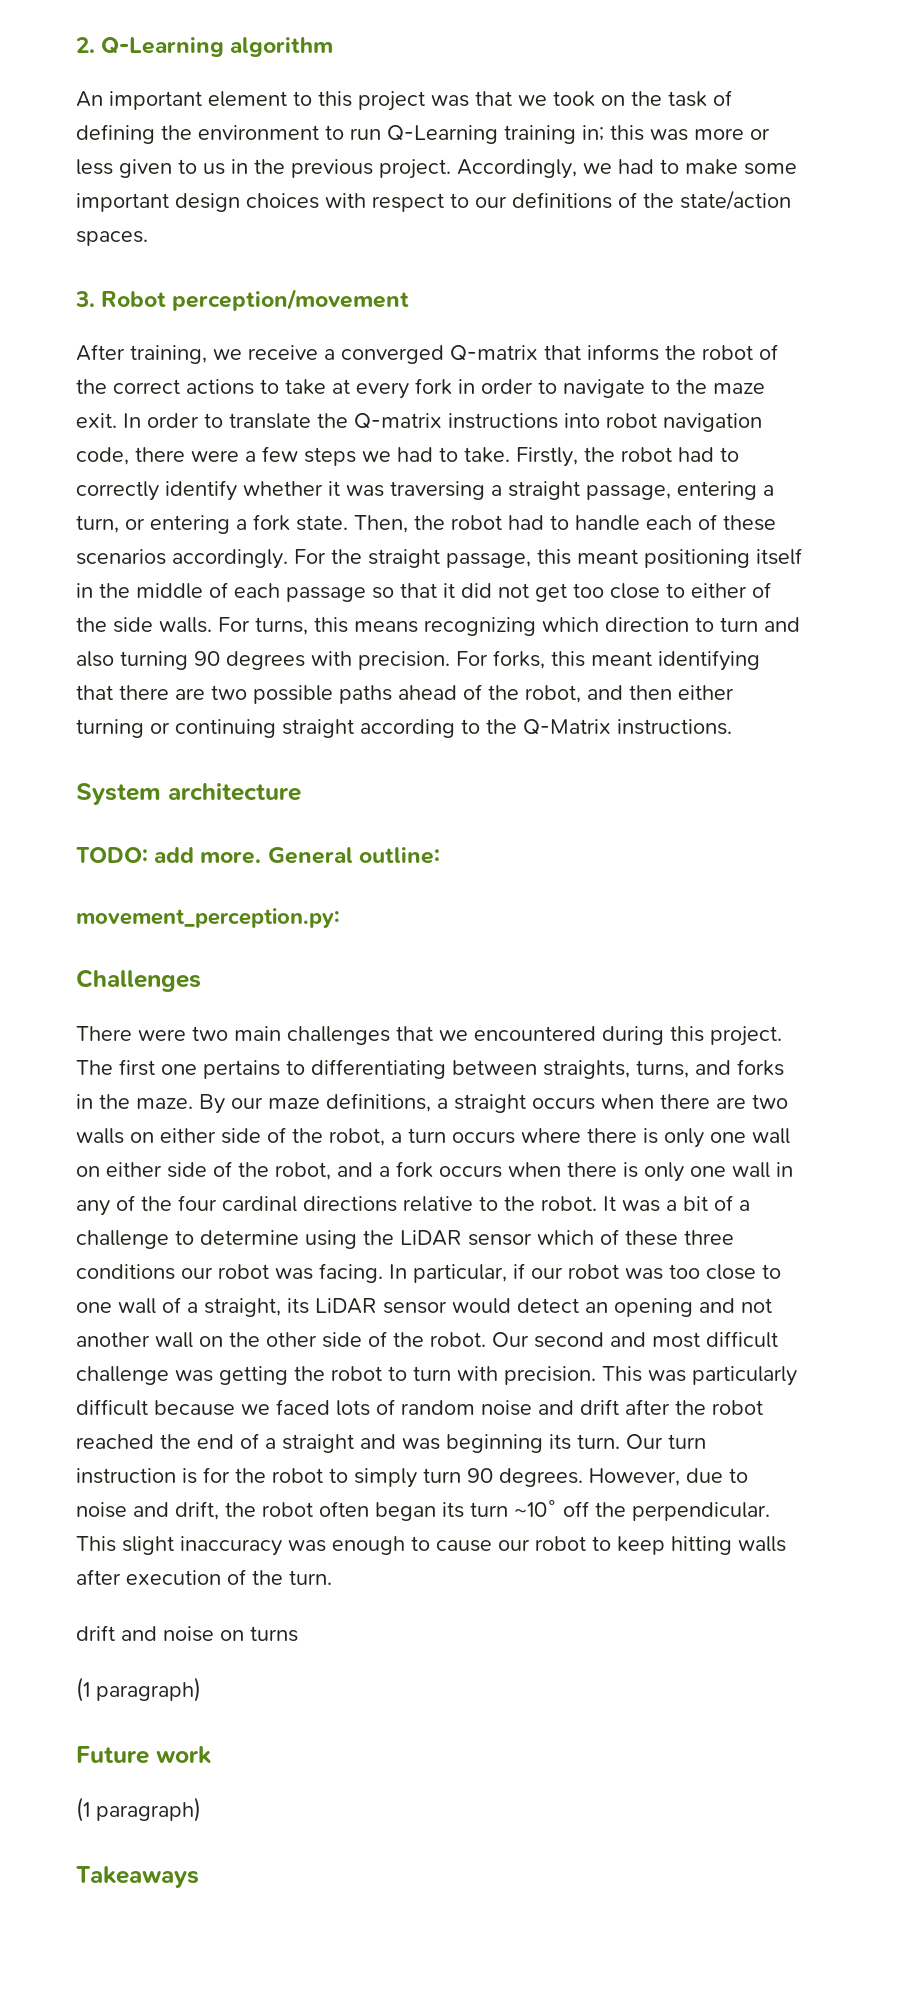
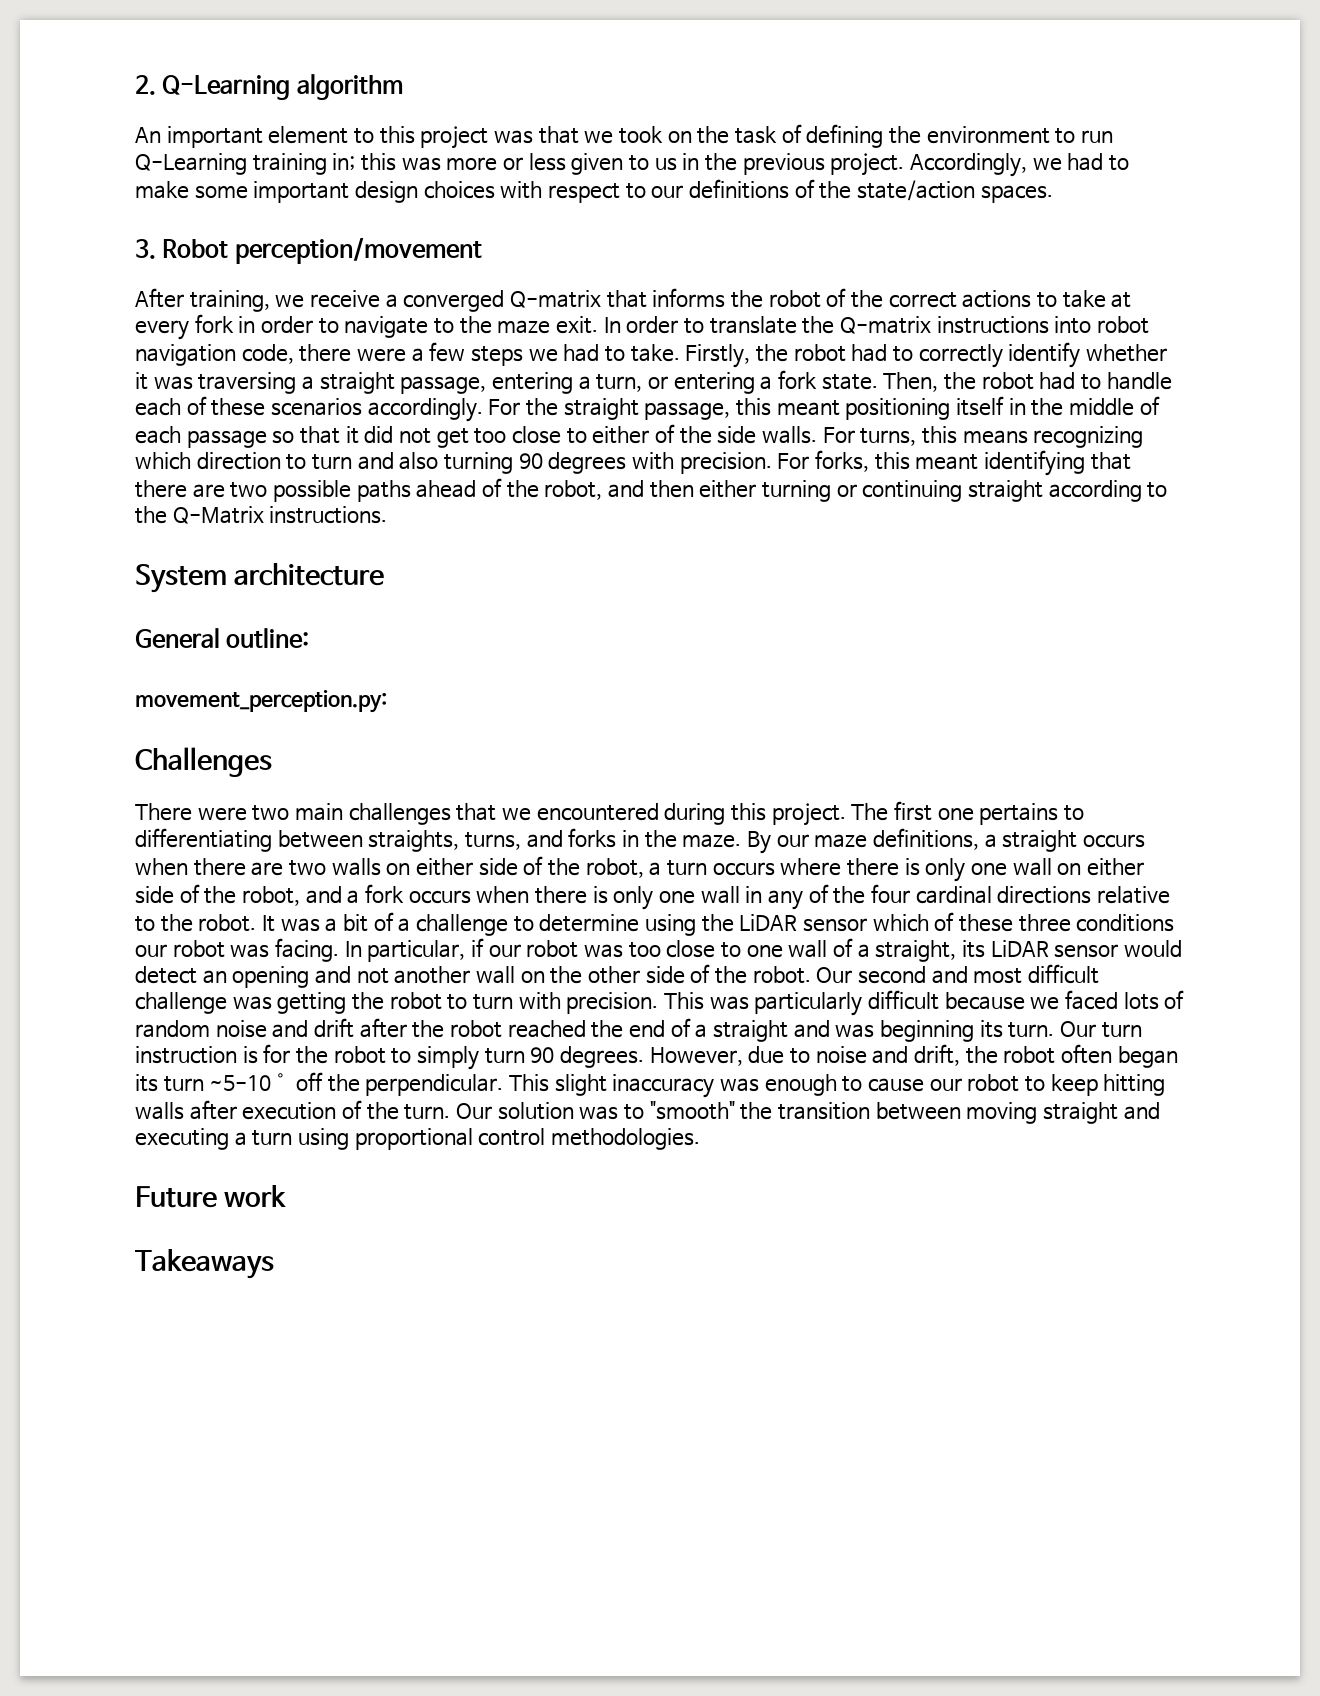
- TODO: add more.
- However, due to noise and drift, the robot often began its turn ~10˚ off the perpendicular.
+ However, due to noise and drift, the robot often began its turn ~5-10˚ off the perpendicular.
- This slight inaccuracy was enough to cause our robot to keep hitting walls after execution of the turn.
- drift and noise on turns
- (1 paragraph)
+ This slight inaccuracy was enough to cause our robot to keep hitting walls after execution of the turn. Our solution was to "smooth" the transition between moving straight and executing a turn using proportional control methodologies.
  Future work
- (1 paragraph)

